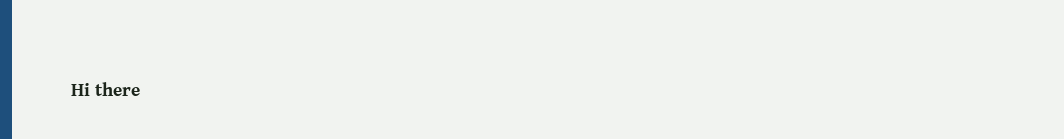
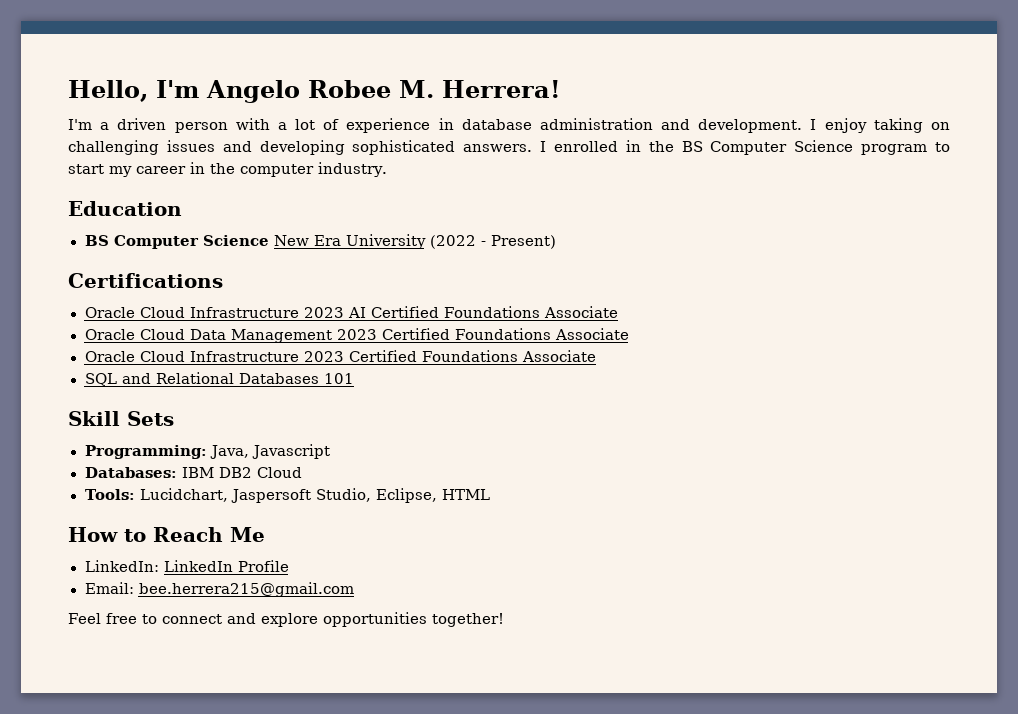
- Hi there
+ Hello, I'm Angelo Robee M. Herrera!
+ I'm a driven person with a lot of experience in database administration and development. I enjoy taking on challenging issues and developing sophisticated answers. I enrolled in the BS Computer Science program to start my career in the computer industry.
+ Education
+ BS Computer Science New Era University (2022 - Present)
+ Certifications
+ Oracle Cloud Infrastructure 2023 AI Certified Foundations Associate
+ Oracle Cloud Data Management 2023 Certified Foundations Associate
+ Oracle Cloud Infrastructure 2023 Certified Foundations Associate
+ SQL and Relational Databases 101
+ Skill Sets
+ Programming: Java, Javascript
+ Databases: IBM DB2 Cloud
+ Tools: Lucidchart, Jaspersoft Studio, Eclipse, HTML
+ How to Reach Me
+ LinkedIn: LinkedIn Profile
+ Email: bee.herrera215@gmail.com
+ Feel free to connect and explore opportunities together!

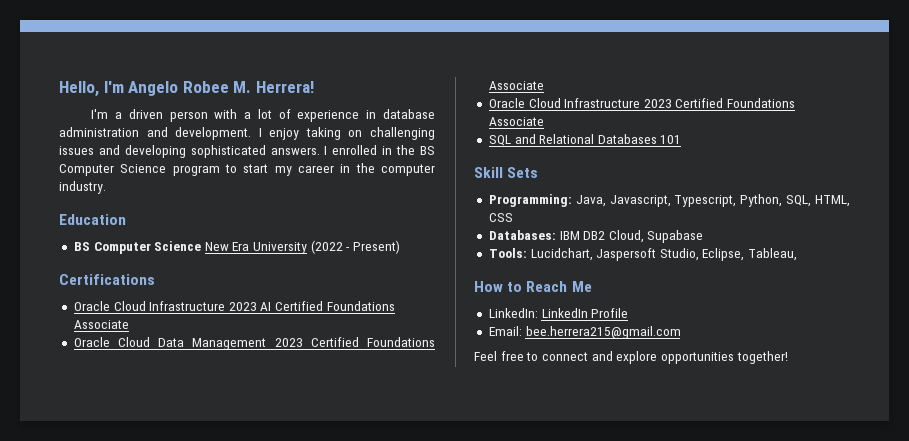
- Programming: Java, Javascript
+ Programming: Java, Javascript, Typescript, Python, SQL, HTML, CSS
- Databases: IBM DB2 Cloud
+ Databases: IBM DB2 Cloud, Supabase
- Tools: Lucidchart, Jaspersoft Studio, Eclipse, HTML
+ Tools: Lucidchart, Jaspersoft Studio, Eclipse, Tableau,

